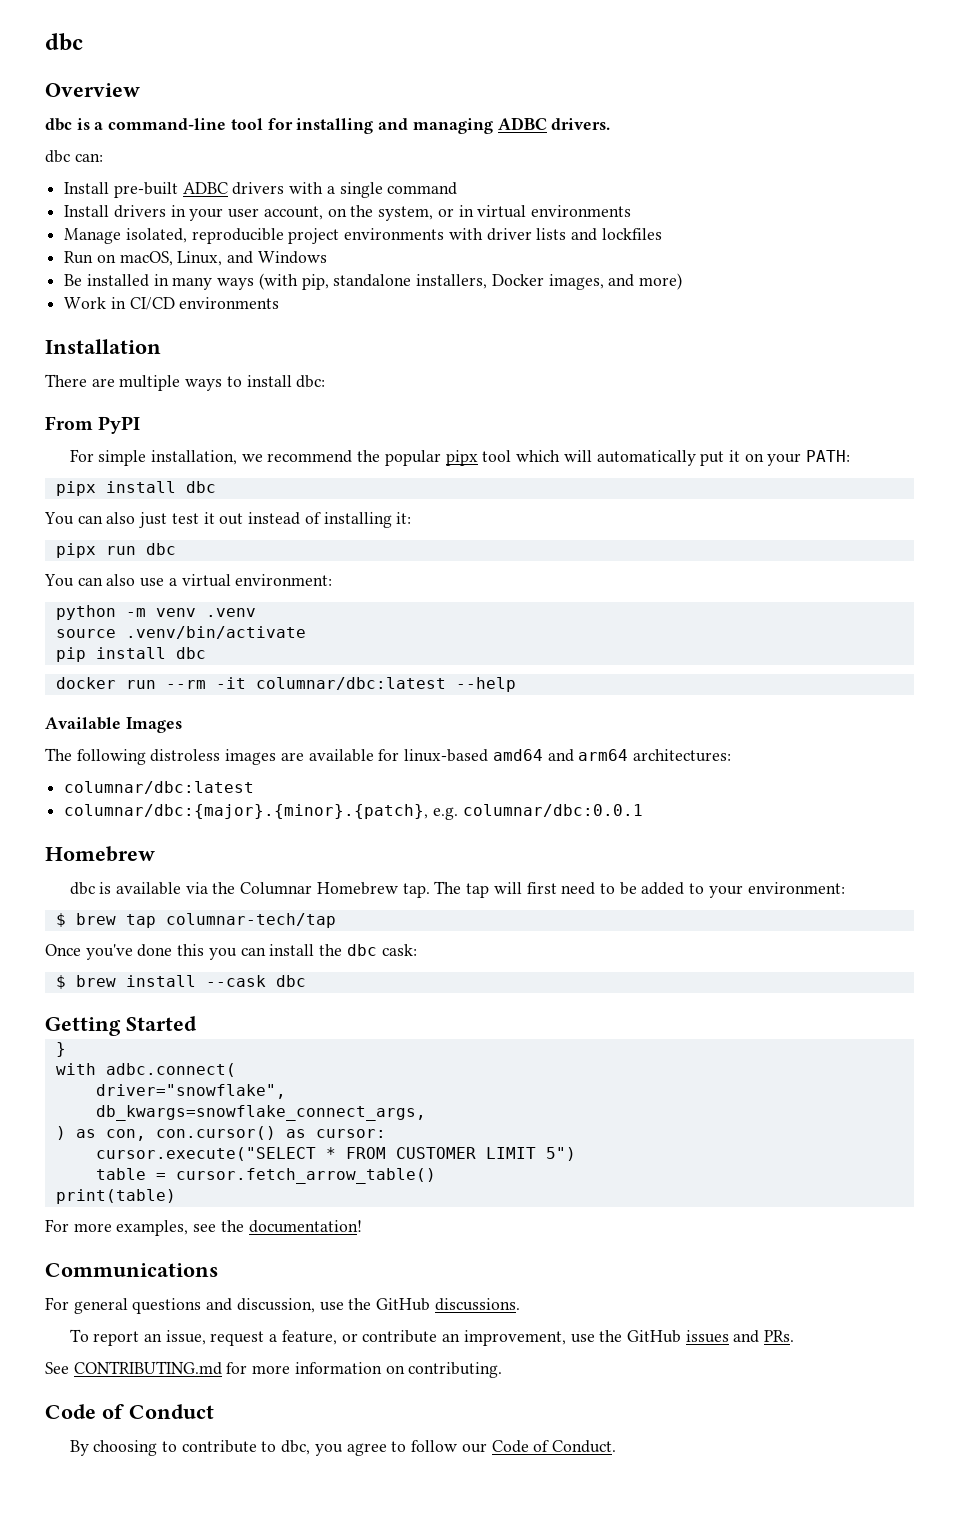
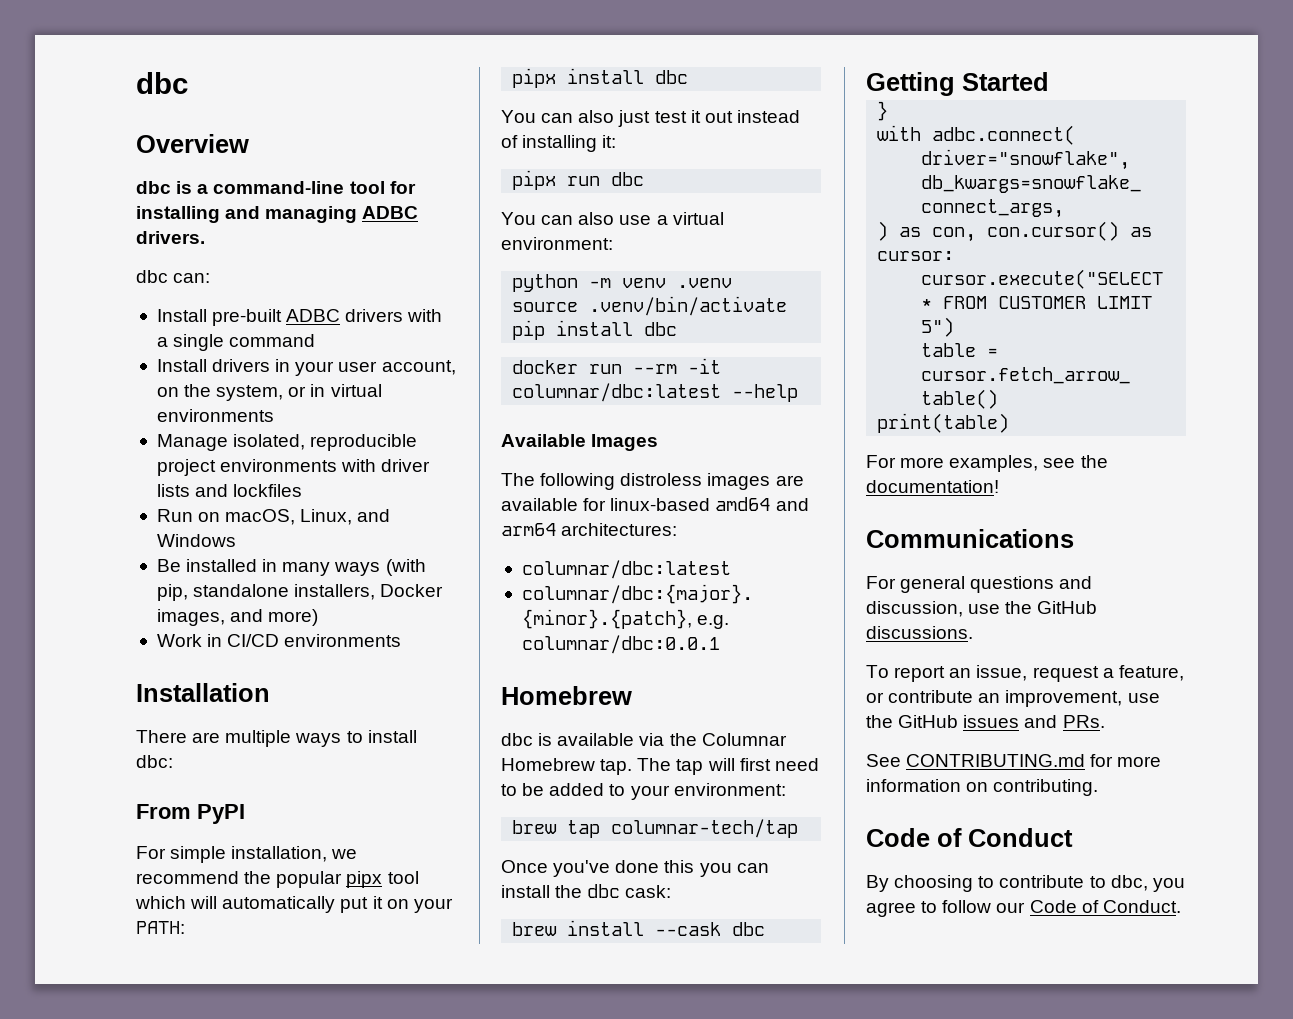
- $ brew tap columnar-tech/tap
+ brew tap columnar-tech/tap
- $ brew install --cask dbc
+ brew install --cask dbc

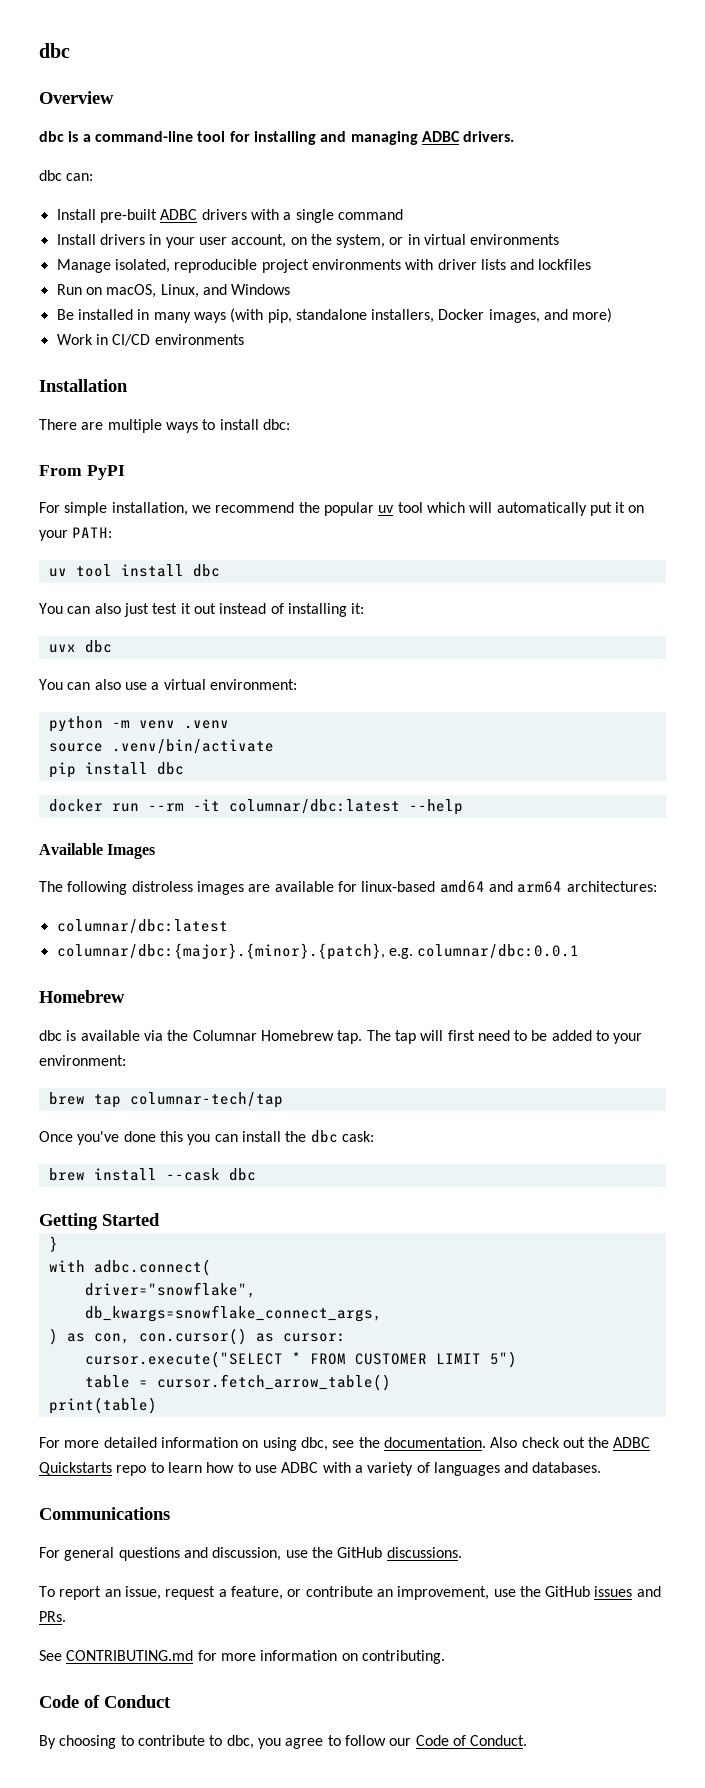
- For simple installation, we recommend the popular pipx tool which will automatically put it on your PATH:
+ For simple installation, we recommend the popular uv tool which will automatically put it on your PATH:
- pipx install dbc
+ uv tool install dbc
- pipx run dbc
+ uvx dbc
- For more examples, see the documentation!
+ For more detailed information on using dbc, see the documentation. Also check out the ADBC Quickstarts repo to learn how to use ADBC with a variety of languages and databases.

